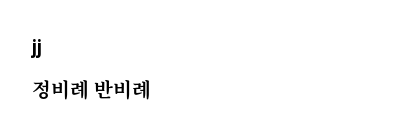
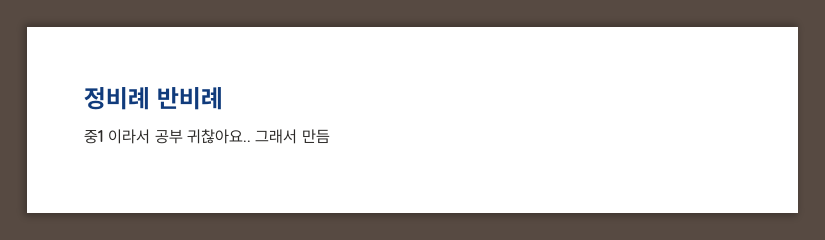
- jj
+ 중1 이라서 공부 귀찮아요.. 그래서 만듬

